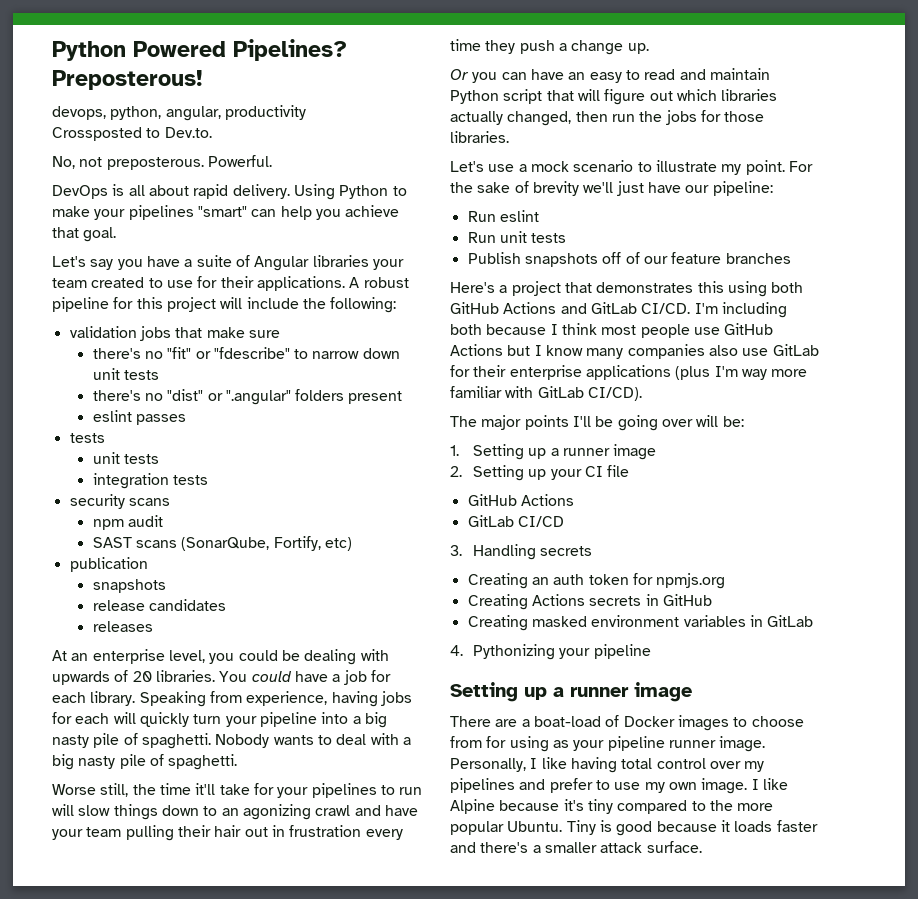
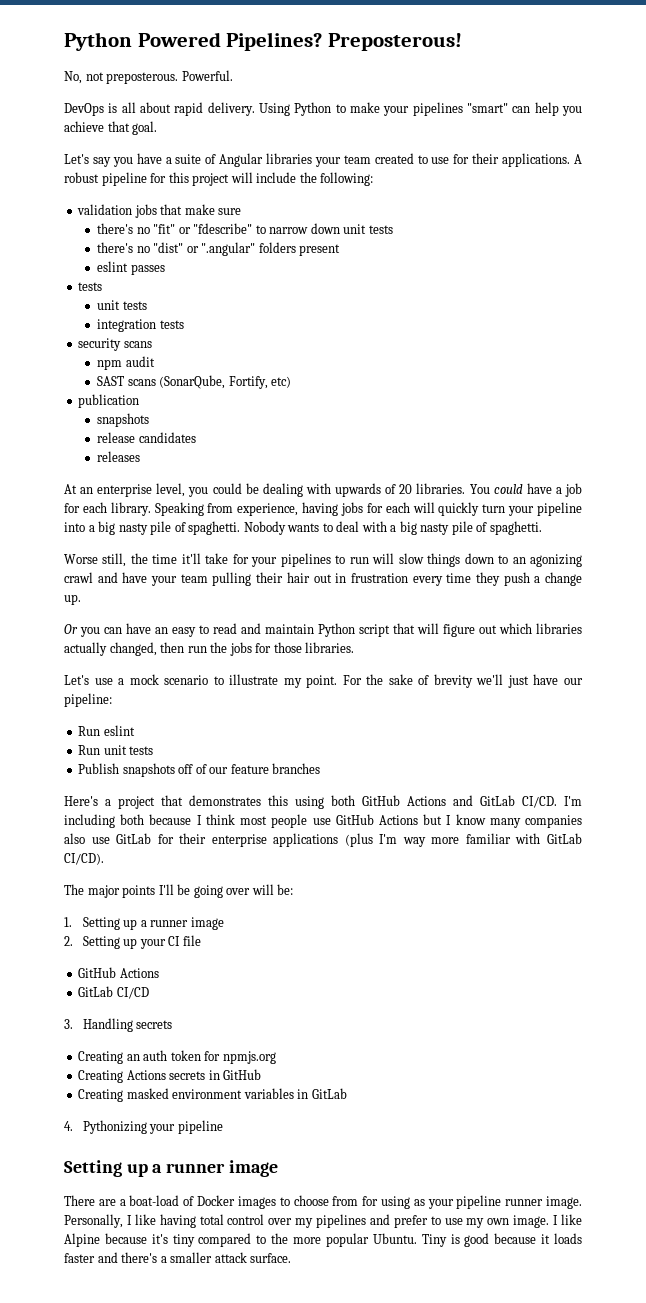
- devops, python, angular, productivity
- Crossposted to Dev.to.

